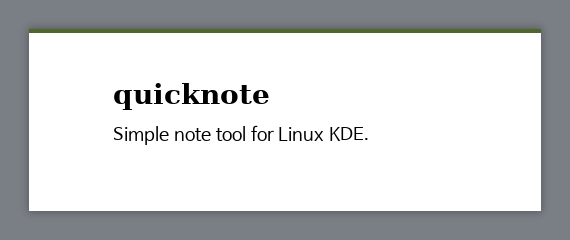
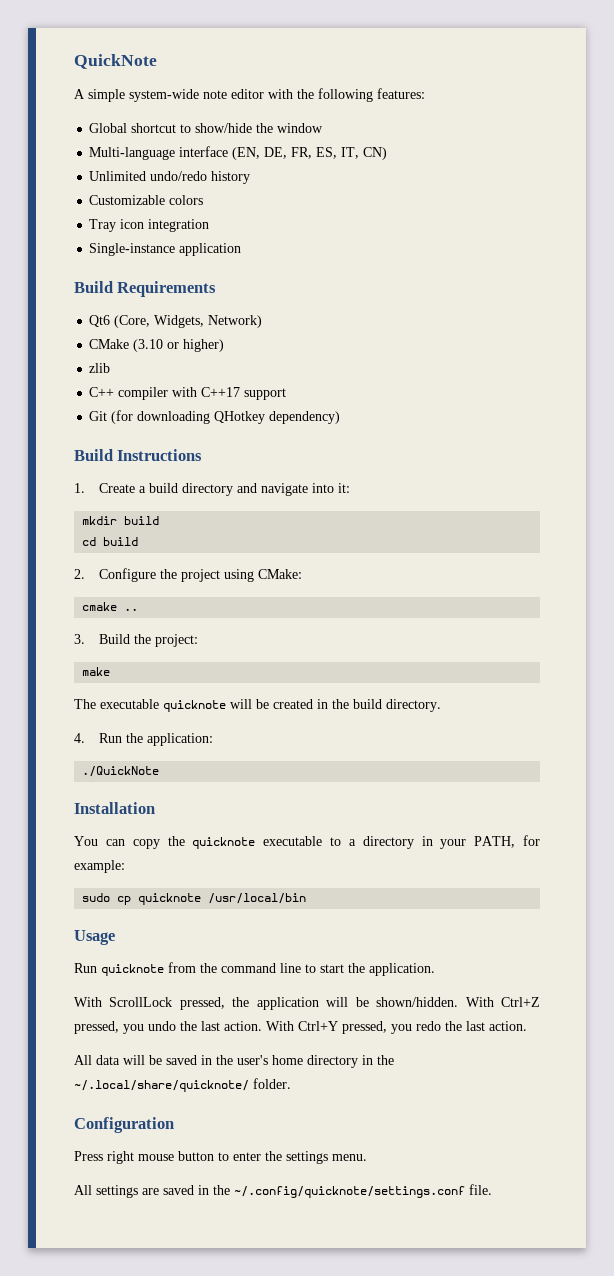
- quicknote
- Simple note tool for Linux KDE.
+ QuickNote
+ A simple system-wide note editor with the following features:
+ Global shortcut to show/hide the window
+ Multi-language interface (EN, DE, FR, ES, IT, CN)
+ Unlimited undo/redo history
+ Customizable colors
+ Tray icon integration
+ Single-instance application
+ Build Requirements
+ Qt6 (Core, Widgets, Network)
+ CMake (3.10 or higher)
+ zlib
+ C++ compiler with C++17 support
+ Git (for downloading QHotkey dependency)
+ Build Instructions
+ 1. Create a build directory and navigate into it:
+ mkdir build
+ cd build
+ 2. Configure the project using CMake:
+ cmake ..
+ 3. Build the project:
+ make
+ The executable quicknote will be created in the build directory.
+ 4. Run the application:
+ ./QuickNote
+ Installation
+ You can copy the quicknote executable to a directory in your PATH, for example:
+ sudo cp quicknote /usr/local/bin
+ Usage
+ Run quicknote from the command line to start the application.
+ With ScrollLock pressed, the application will be shown/hidden. With Ctrl+Z pressed, you undo the last action. With Ctrl+Y pressed, you redo the last action.
+ All data will be saved in the user's home directory in the ~/.local/share/quicknote/ folder.
+ Configuration
+ Press right mouse button to enter the settings menu.
+ All settings are saved in the ~/.config/quicknote/settings.conf file.

